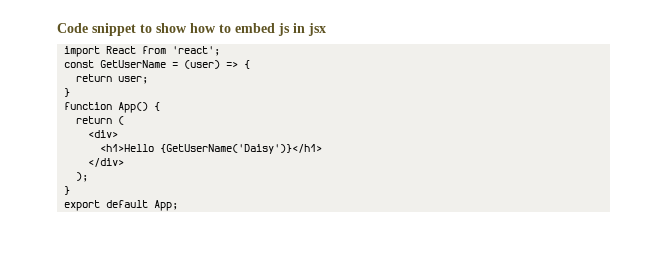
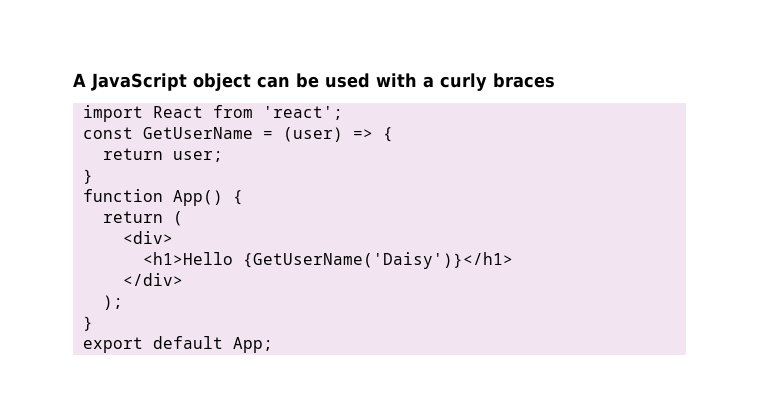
- Code snippet to show how to embed js in jsx
+ A JavaScript object can be used with a curly braces

